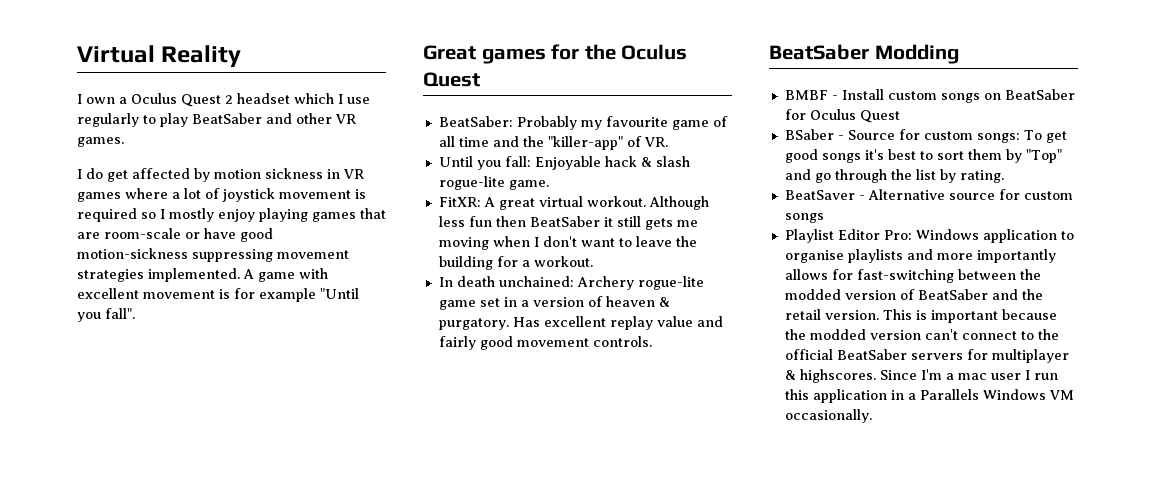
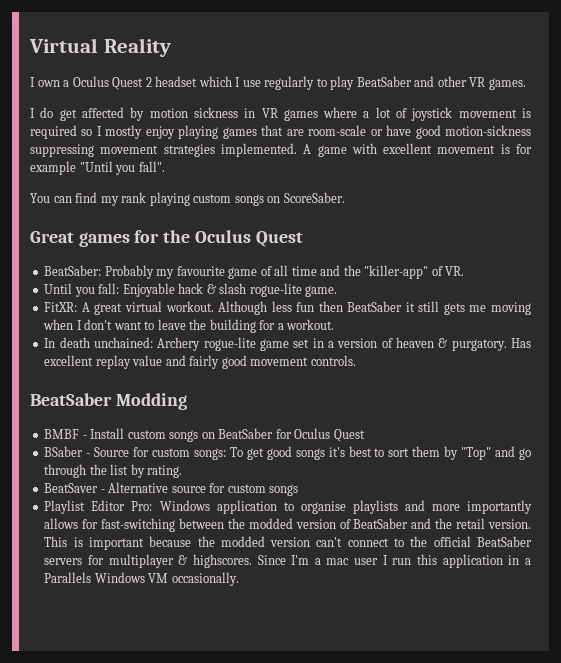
+ You can find my rank playing custom songs on ScoreSaber.

